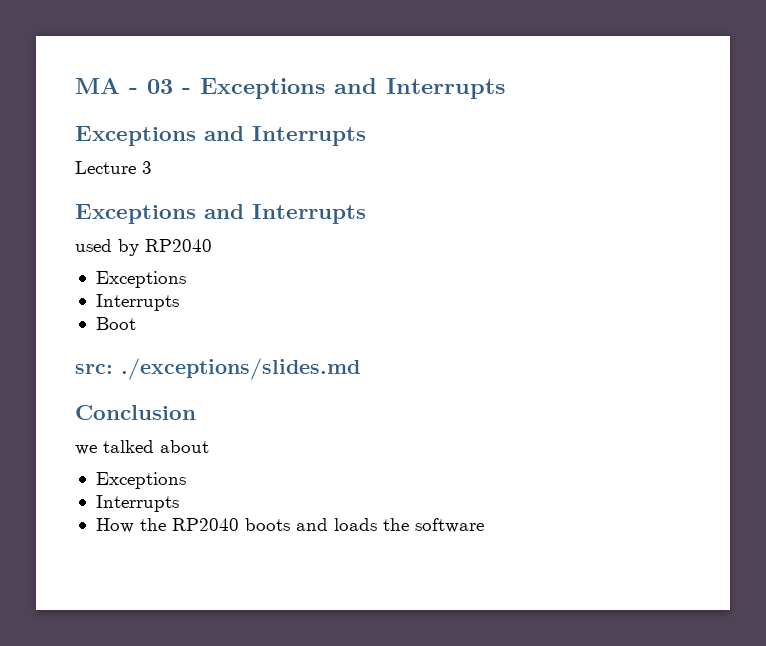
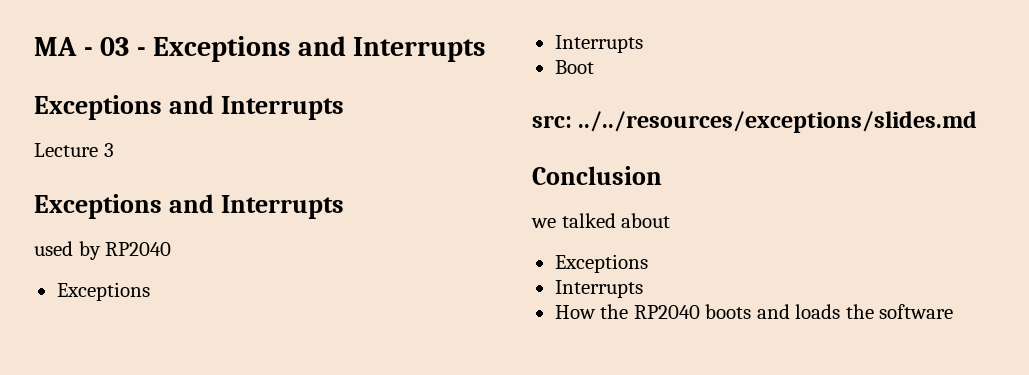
- src: ./exceptions/slides.md
+ src: ../../resources/exceptions/slides.md

